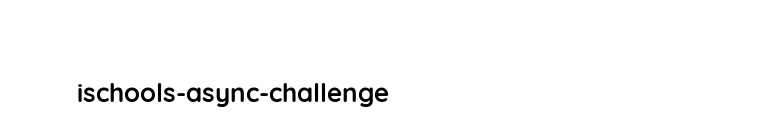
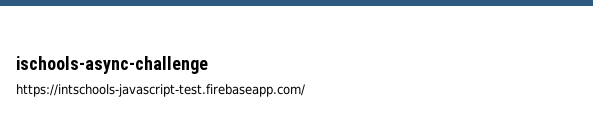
+ https://intschools-javascript-test.firebaseapp.com/

